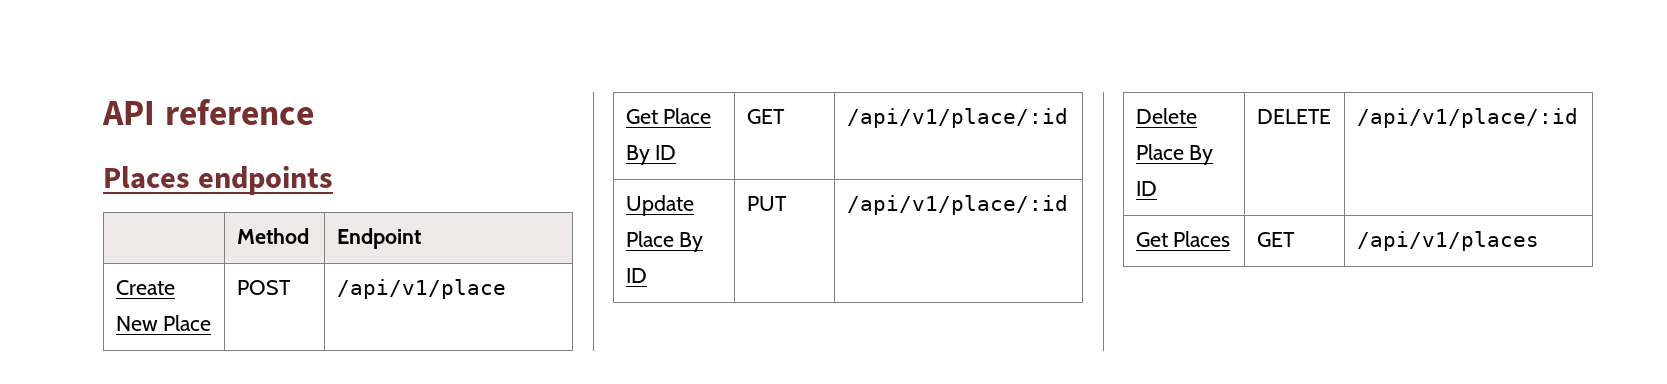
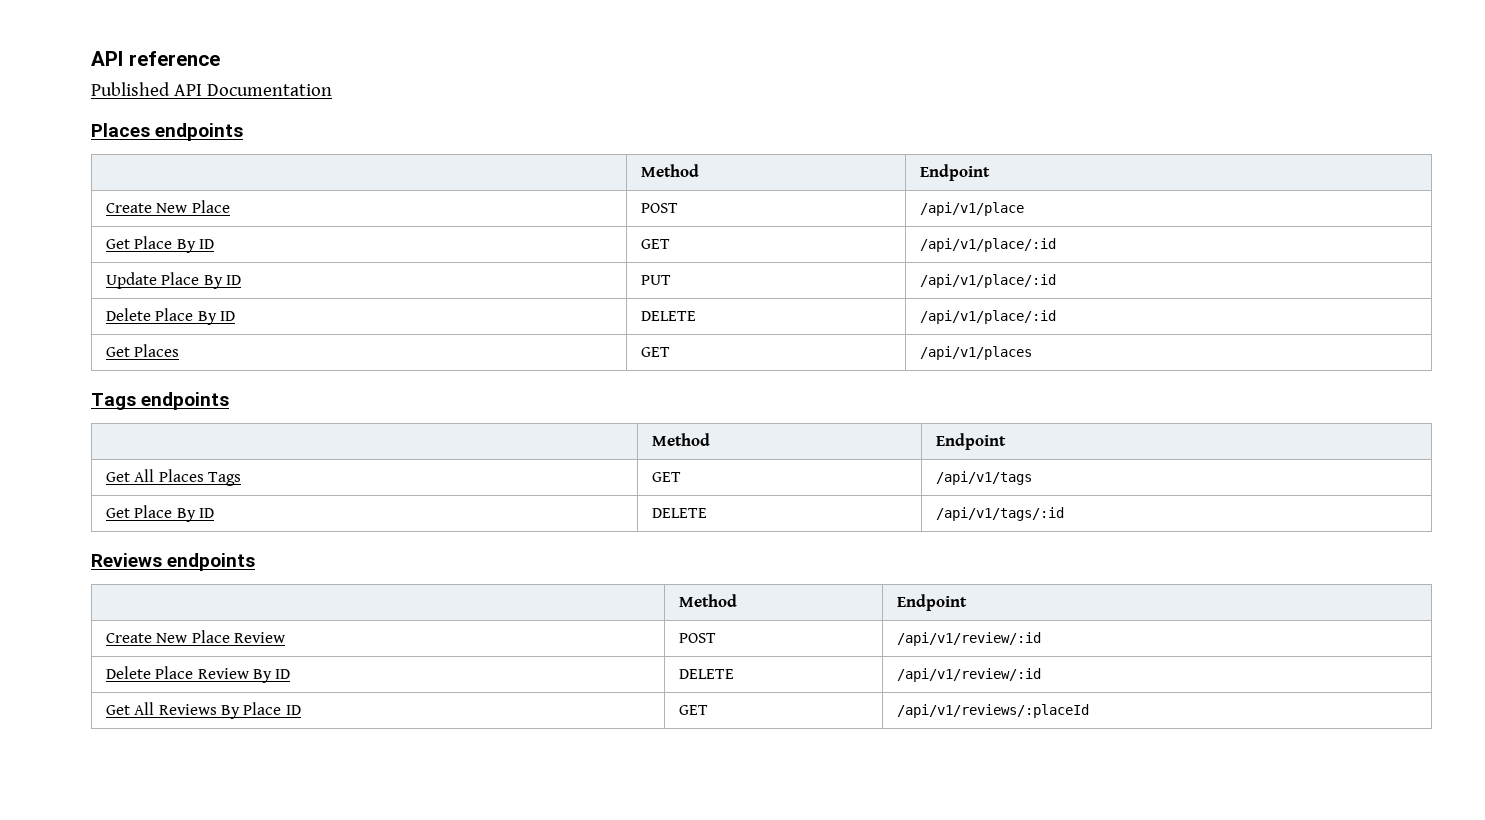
+ Published API Documentation
+ Tags endpoints
+ | Method | Endpoint
+ Get All Places Tags | GET | /api/v1/tags
+ Get Place By ID | DELETE | /api/v1/tags/:id
+ Reviews endpoints
+ | Method | Endpoint
+ Create New Place Review | POST | /api/v1/review/:id
+ Delete Place Review By ID | DELETE | /api/v1/review/:id
+ Get All Reviews By Place ID | GET | /api/v1/reviews/:placeId

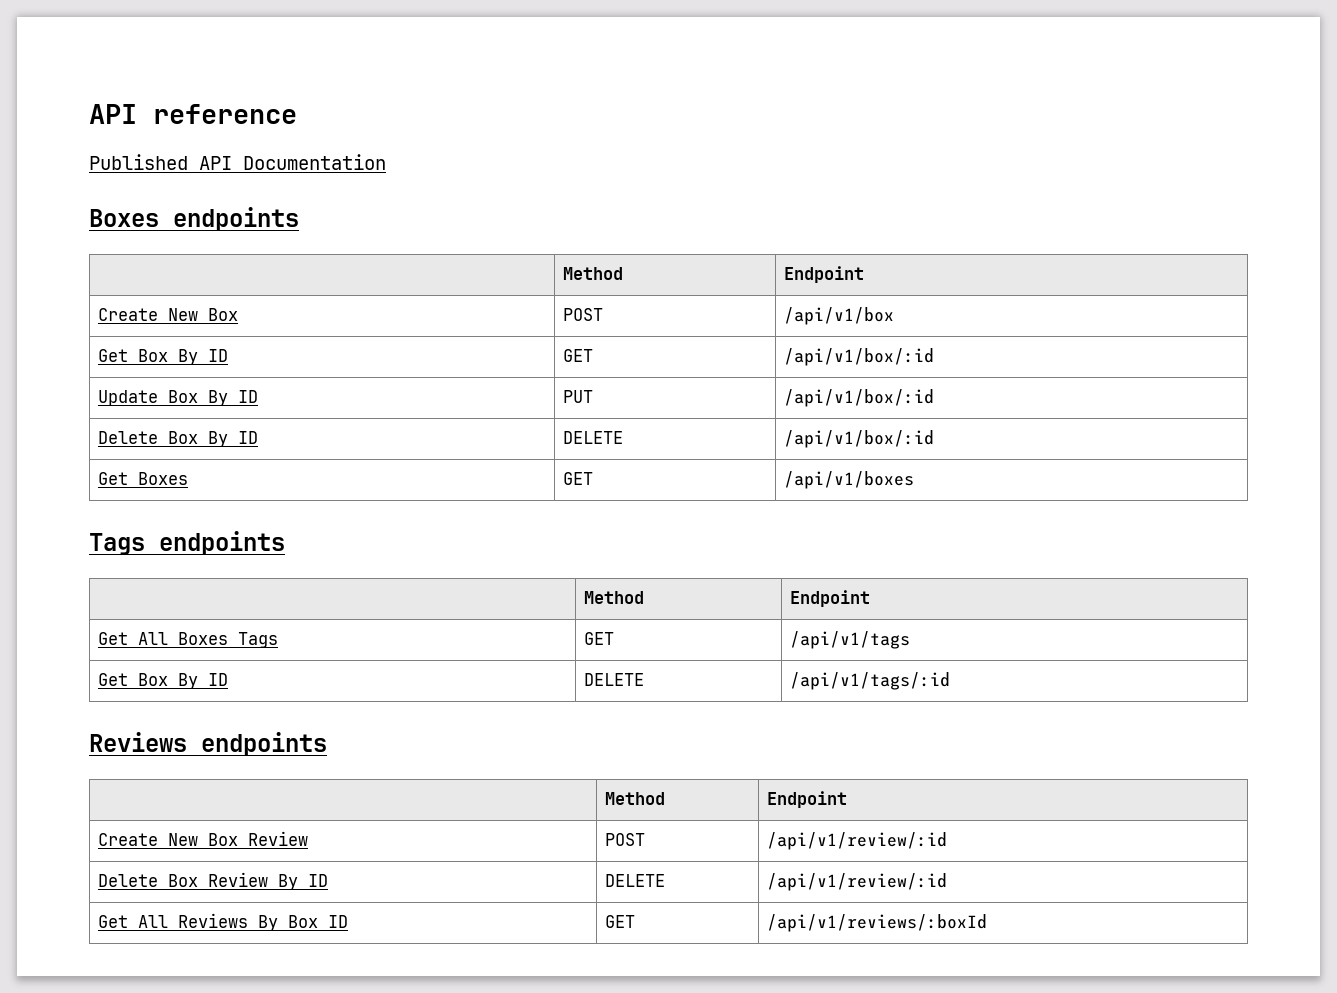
- Places endpoints
+ Boxes endpoints
  | Method | Endpoint
- Create New Place | POST | /api/v1/place
- Get Place By ID | GET | /api/v1/place/:id
+ Create New Box | POST | /api/v1/box
+ Get Box By ID | GET | /api/v1/box/:id
- Update Place By ID | PUT | /api/v1/place/:id
- Delete Place By ID | DELETE | /api/v1/place/:id
- Get Places | GET | /api/v1/places
+ Update Box By ID | PUT | /api/v1/box/:id
+ Delete Box By ID | DELETE | /api/v1/box/:id
+ Get Boxes | GET | /api/v1/boxes
- Get All Places Tags | GET | /api/v1/tags
+ Get All Boxes Tags | GET | /api/v1/tags
- Get Place By ID | DELETE | /api/v1/tags/:id
+ Get Box By ID | DELETE | /api/v1/tags/:id
- Create New Place Review | POST | /api/v1/review/:id
+ Create New Box Review | POST | /api/v1/review/:id
- Delete Place Review By ID | DELETE | /api/v1/review/:id
+ Delete Box Review By ID | DELETE | /api/v1/review/:id
- Get All Reviews By Place ID | GET | /api/v1/reviews/:placeId
+ Get All Reviews By Box ID | GET | /api/v1/reviews/:boxId

